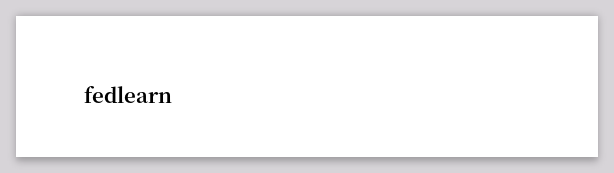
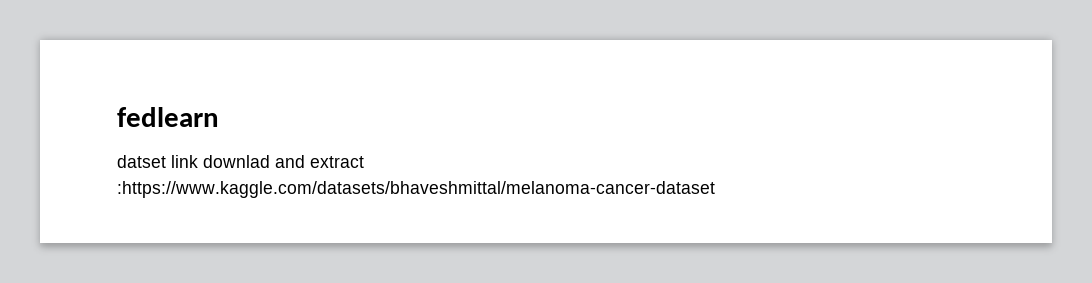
+ datset link downlad and extract :https://www.kaggle.com/datasets/bhaveshmittal/melanoma-cancer-dataset

